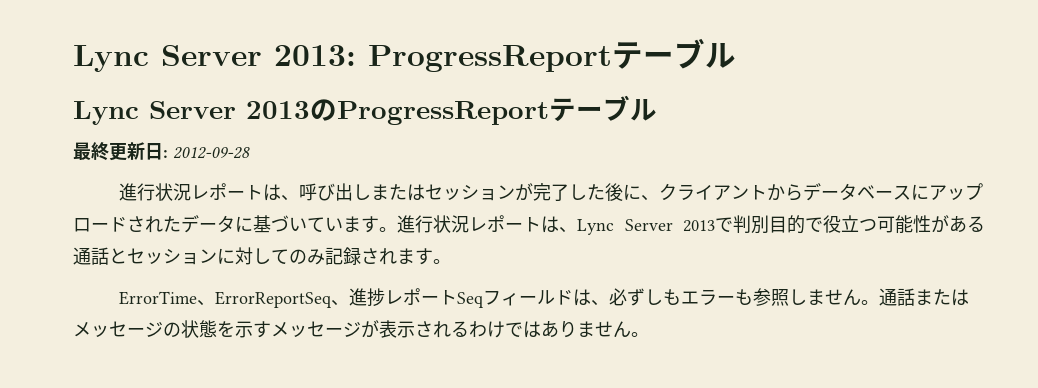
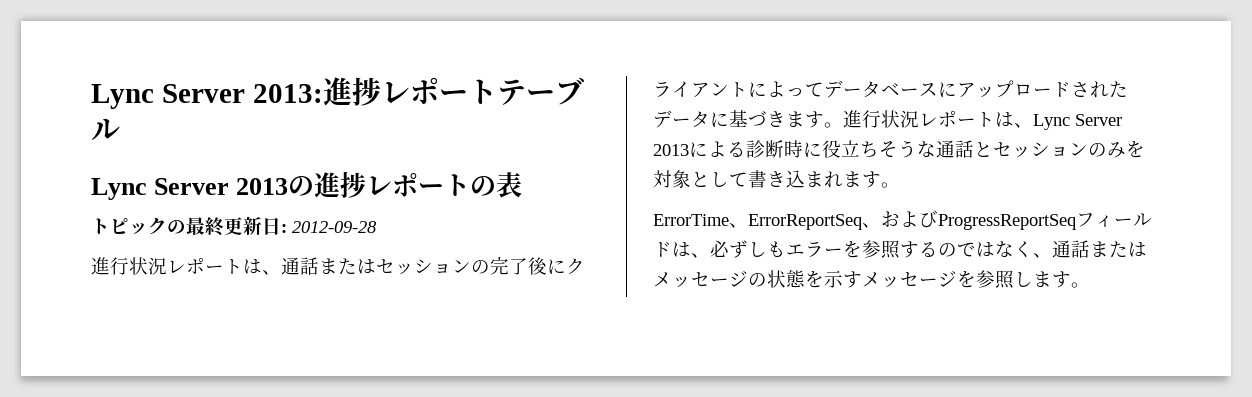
- Lync Server 2013: ProgressReportテーブル
+ Lync Server 2013:進捗レポートテーブル
- Lync Server 2013のProgressReportテーブル
- 最終更新日: 2012-09-28
+ Lync Server 2013の進捗レポートの表
+ トピックの最終更新日: 2012-09-28
- 進行状況レポートは、呼び出しまたはセッションが完了した後に、クライアントからデータベースにアップロードされたデータに基づいています。
+ 進行状況レポートは、通話またはセッションの完了後にクライアントによってデータベースにアップロードされたデータに基づきます。
- 進行状況レポートは、Lync Server 2013で判別目的で役立つ可能性がある通話とセッションに対してのみ記録されます。
+ 進行状況レポートは、Lync Server 2013による診断時に役立ちそうな通話とセッションのみを対象として書き込まれます。
- ErrorTime、ErrorReportSeq、進捗レポートSeqフィールドは、必ずしもエラーも参照しません。通話またはメッセージの状態を示すメッセージが表示されるわけではありません。
+ ErrorTime、ErrorReportSeq、およびProgressReportSeqフィールドは、必ずしもエラーを参照するのではなく、通話またはメッセージの状態を示すメッセージを参照します。

